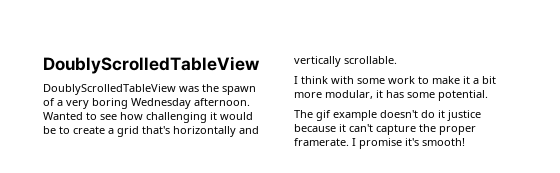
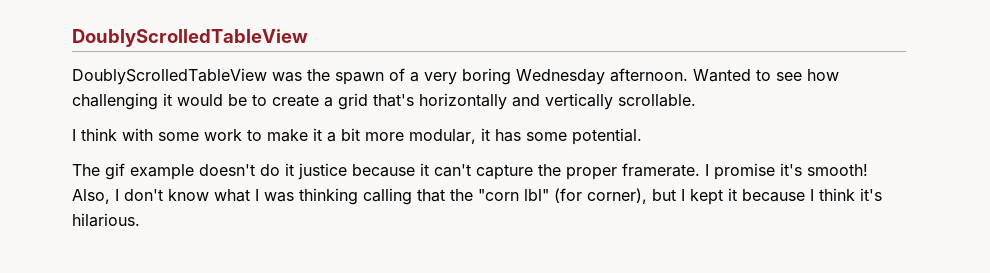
+ Also, I don't know what I was thinking calling that the "corn lbl" (for corner), but I kept it because I think it's hilarious.

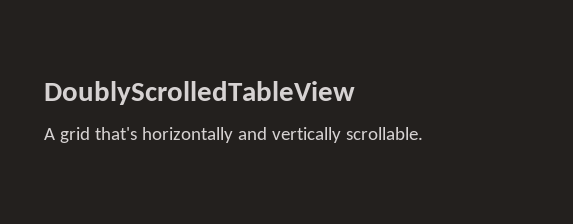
- DoublyScrolledTableView was the spawn of a very boring Wednesday afternoon. Wanted to see how challenging it would be to create a grid that's horizontally and vertically scrollable.
+ A grid that's horizontally and vertically scrollable.
- I think with some work to make it a bit more modular, it has some potential.
- The gif example doesn't do it justice because it can't capture the proper framerate. I promise it's smooth! Also, I don't know what I was thinking calling that the "corn lbl" (for corner), but I kept it because I think it's hilarious.

